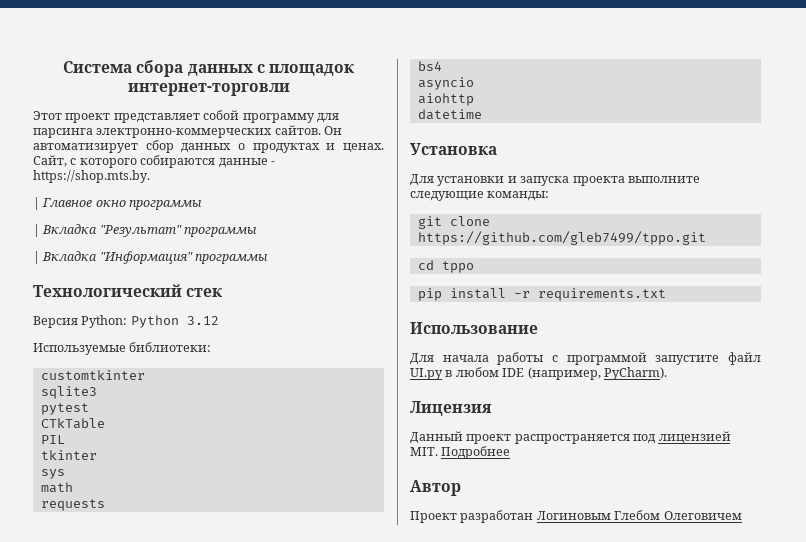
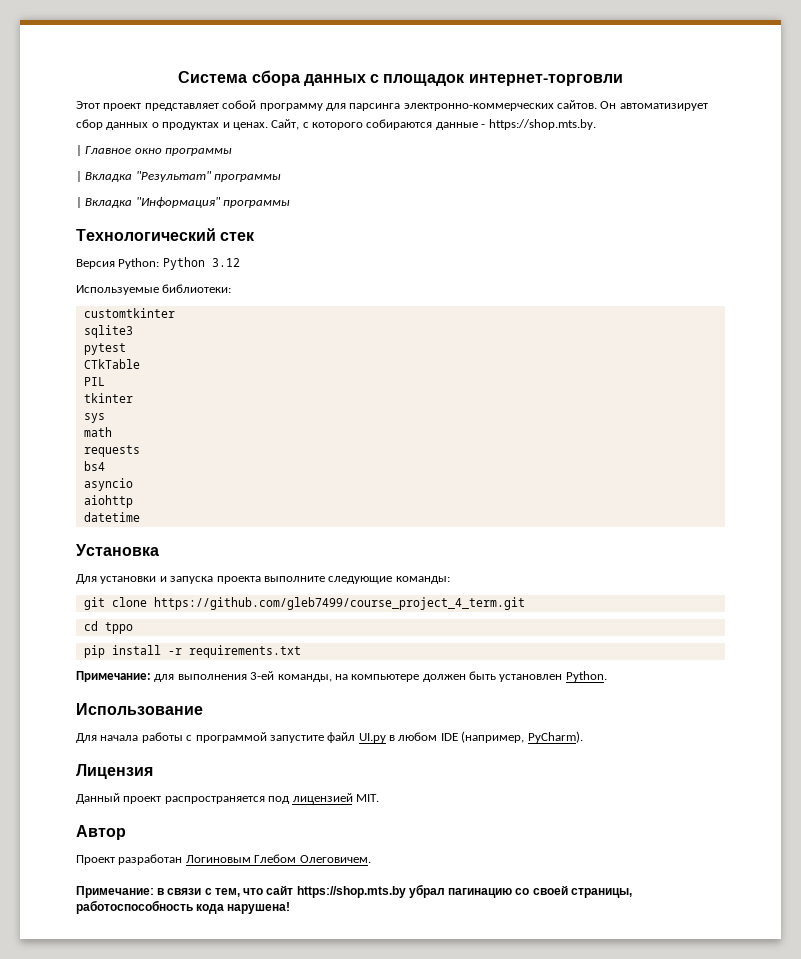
- git clone https://github.com/gleb7499/tppo.git
+ git clone https://github.com/gleb7499/course_project_4_term.git
+ Примечание: для выполнения 3-ей команды, на компьютере должен быть установлен Python.
- Данный проект распространяется под лицензией MIT. Подробнее
+ Данный проект распространяется под лицензией MIT.
- Проект разработан Логиновым Глебом Олеговичем
+ Проект разработан Логиновым Глебом Олеговичем.
+ Примечание: в связи с тем, что сайт https://shop.mts.by убрал пагинацию со своей страницы, работоспособность кода нарушена!

